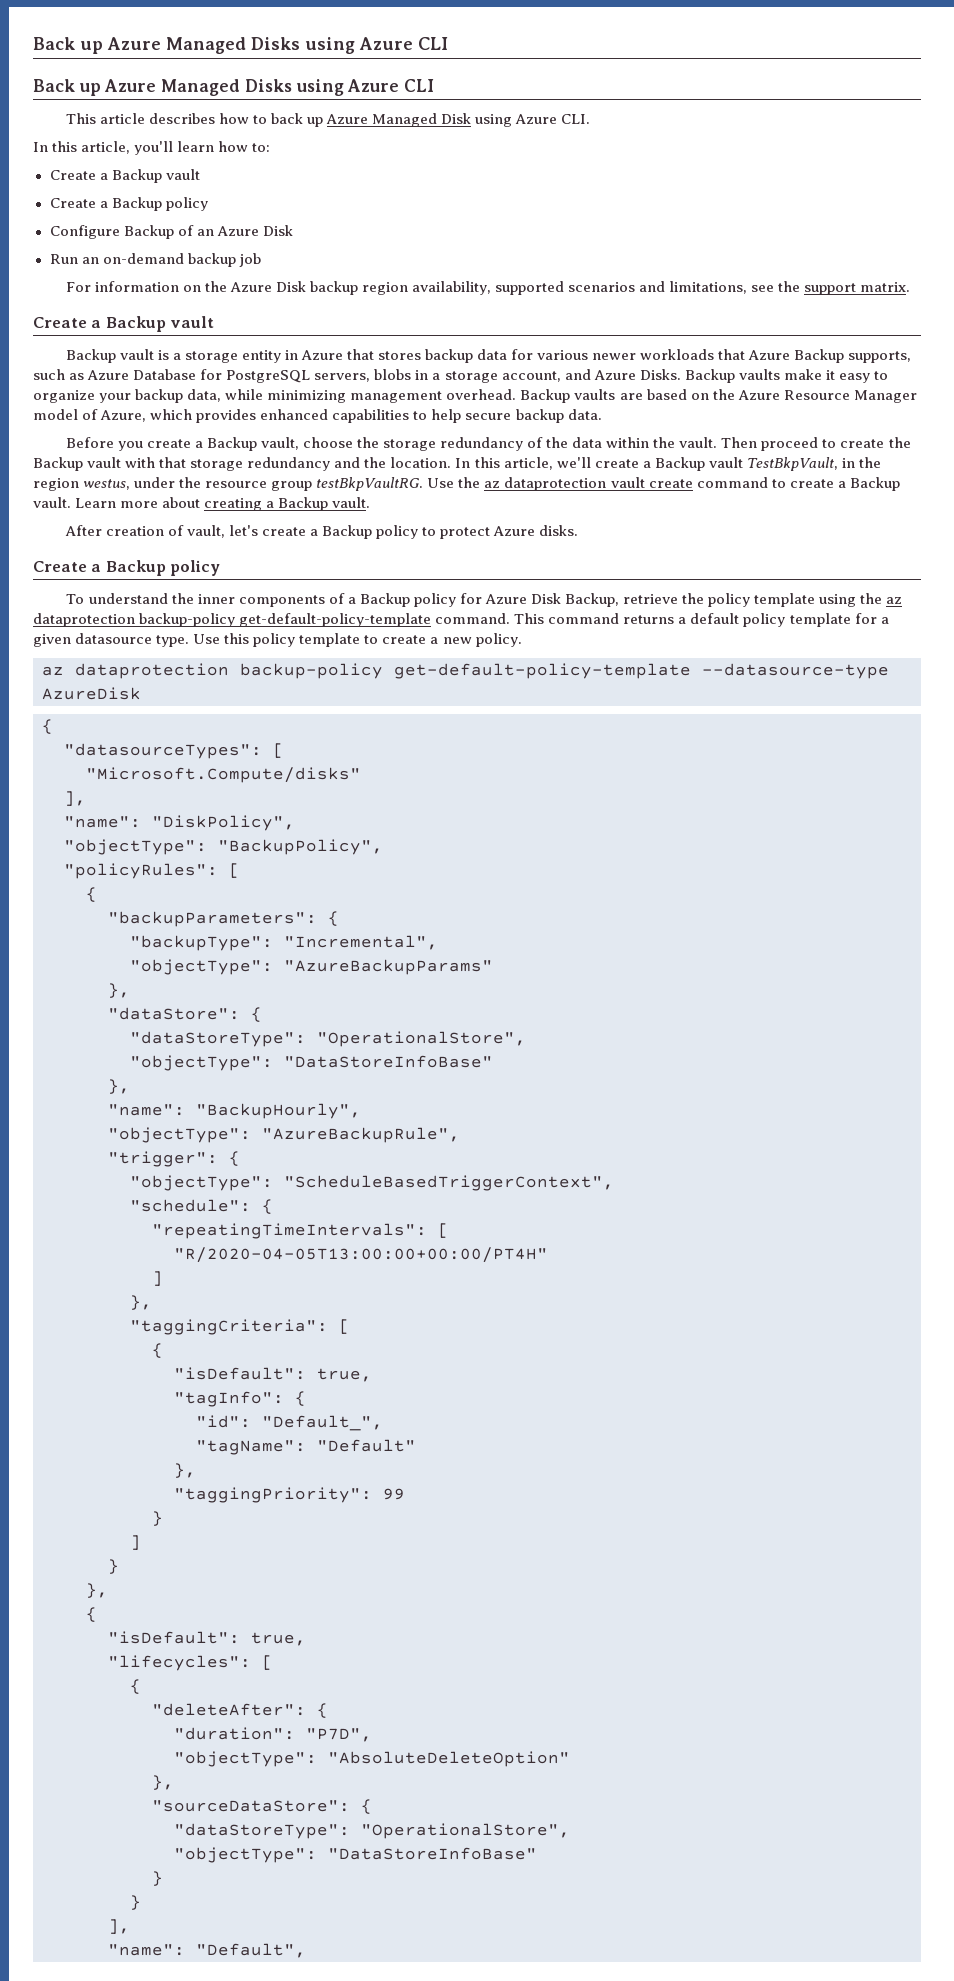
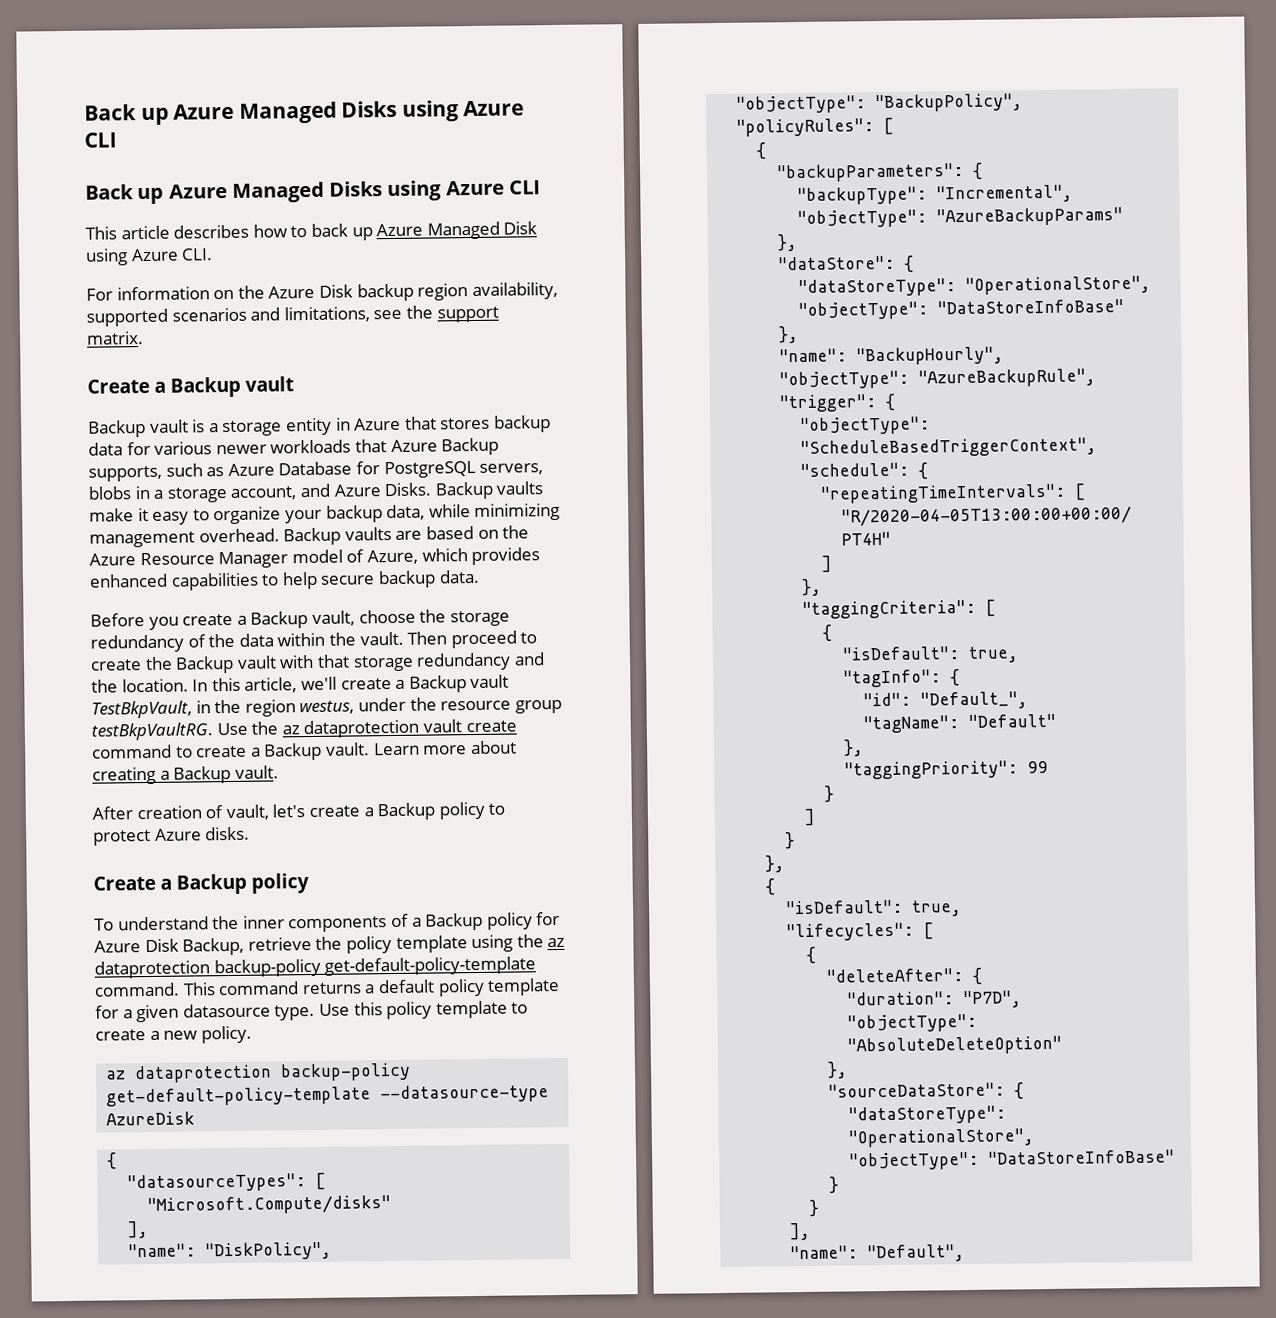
- In this article, you'll learn how to:
- Create a Backup vault
- Create a Backup policy
- Configure Backup of an Azure Disk
- Run an on-demand backup job

